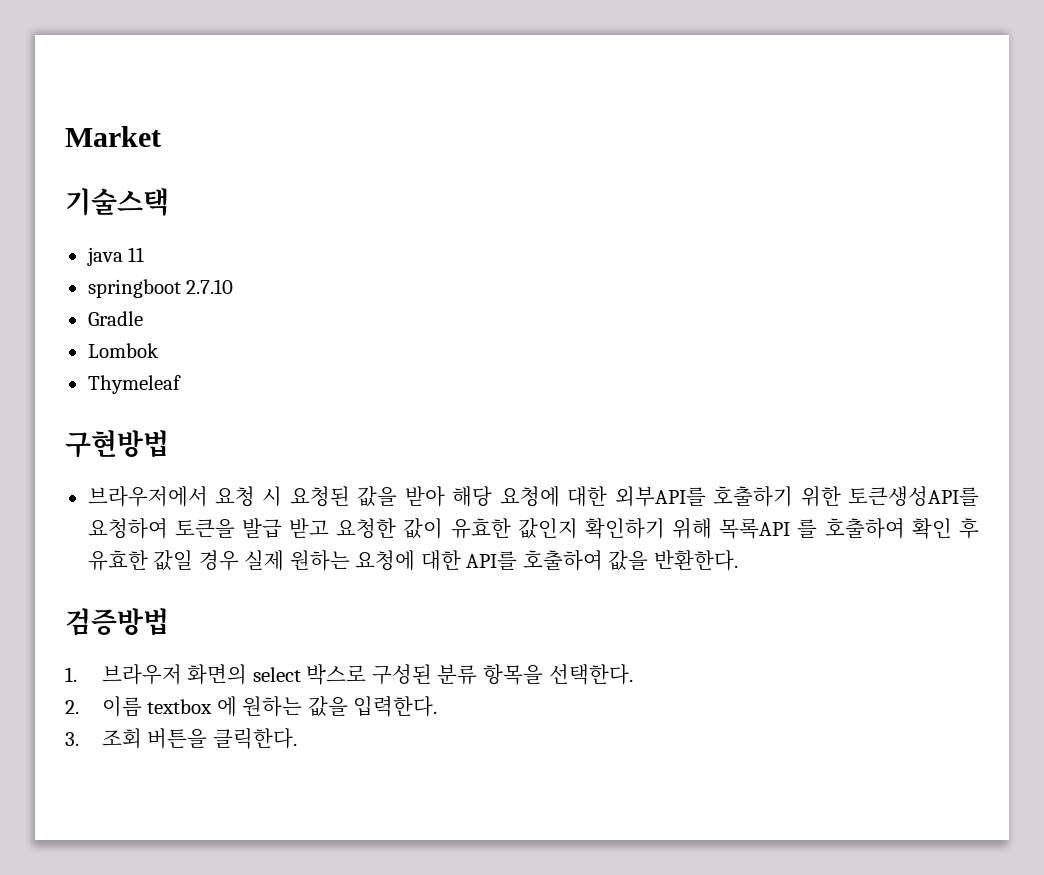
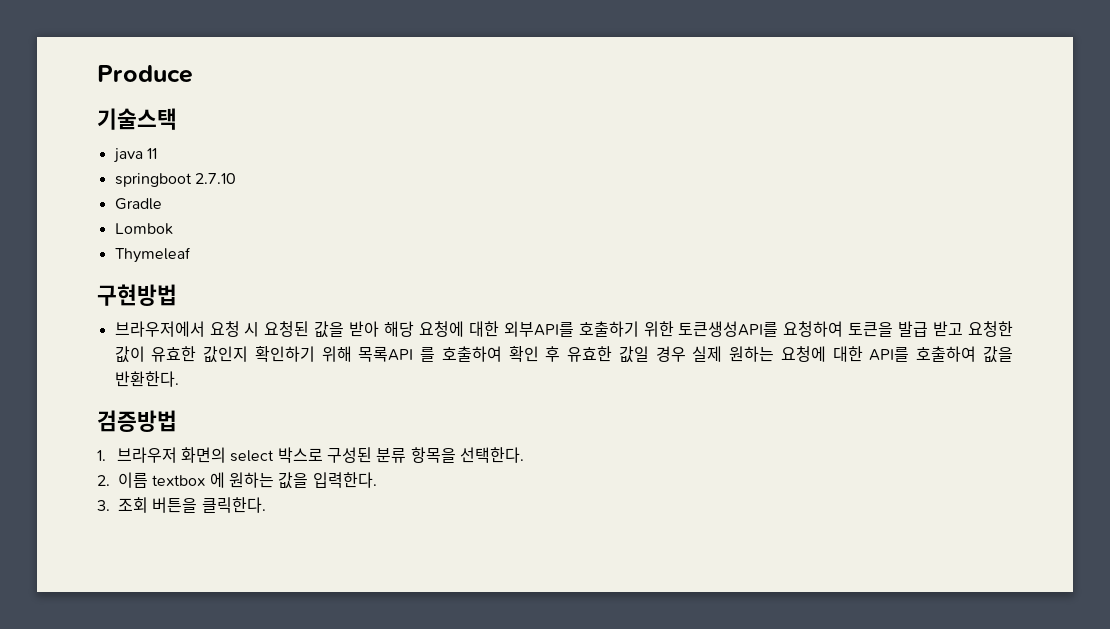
- Market
+ Produce

